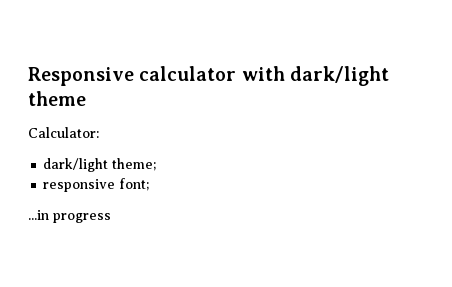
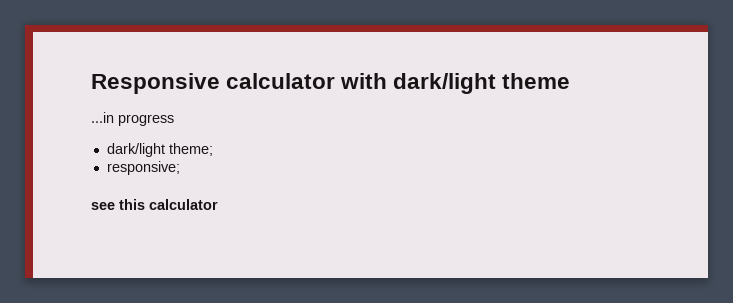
- Calculator:
+ ...in progress
- responsive font;
- ...in progress
+ responsive;
+ see this calculator

